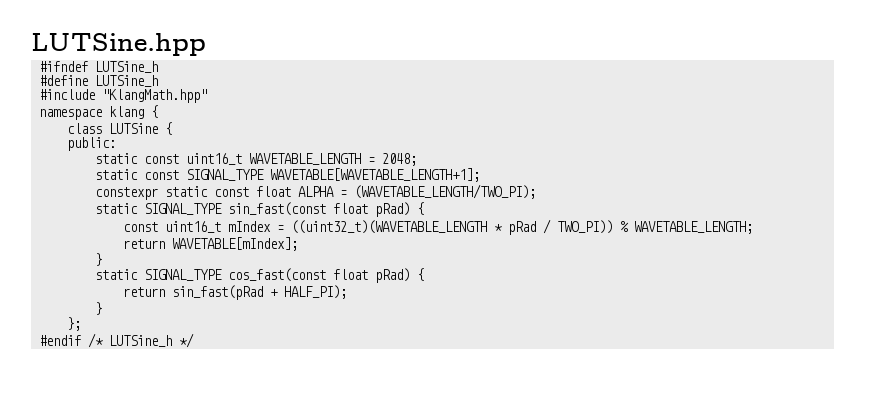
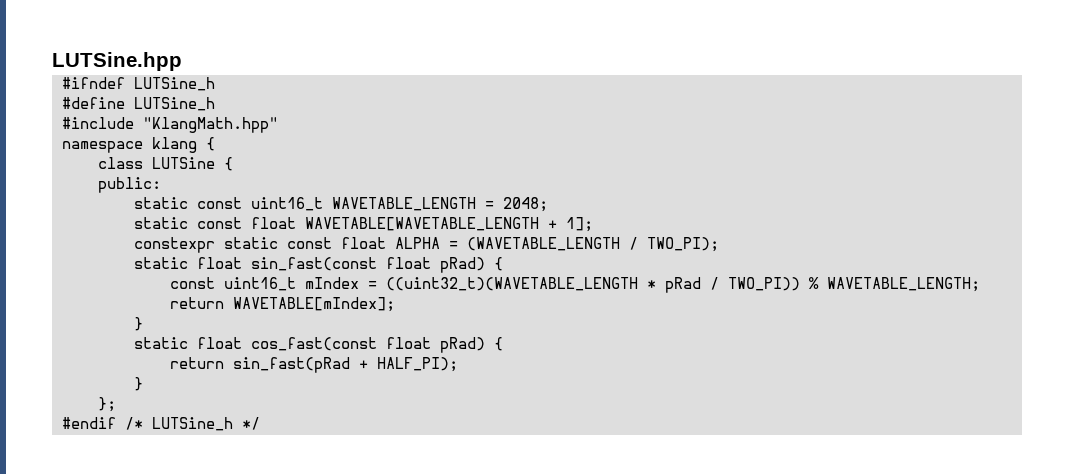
- static const SIGNAL_TYPE WAVETABLE[WAVETABLE_LENGTH+1];
+ static const float WAVETABLE[WAVETABLE_LENGTH + 1];
- constexpr static const float ALPHA = (WAVETABLE_LENGTH/TWO_PI);
- static SIGNAL_TYPE sin_fast(const float pRad) {
+ constexpr static const float ALPHA = (WAVETABLE_LENGTH / TWO_PI);
+ static float sin_fast(const float pRad) {
- static SIGNAL_TYPE cos_fast(const float pRad) {
+ static float cos_fast(const float pRad) {

